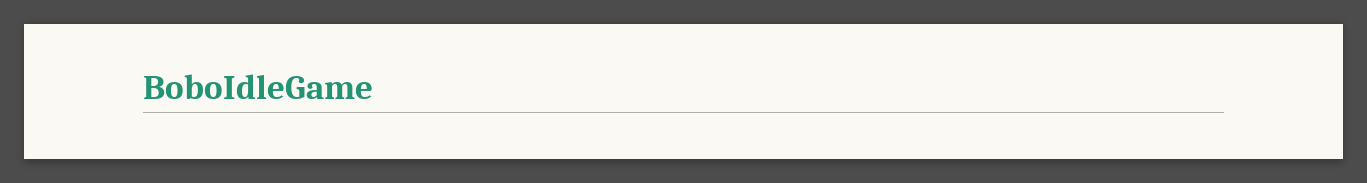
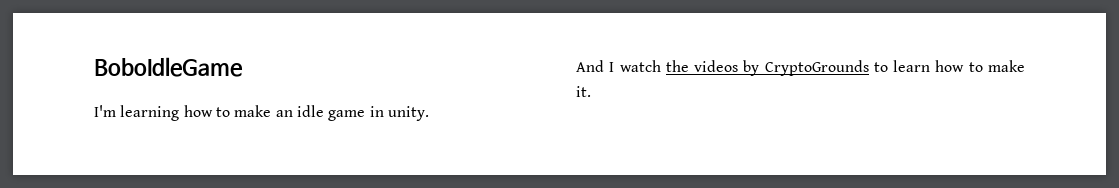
+ I'm learning how to make an idle game in unity.
+ And I watch the videos by CryptoGrounds to learn how to make it.

